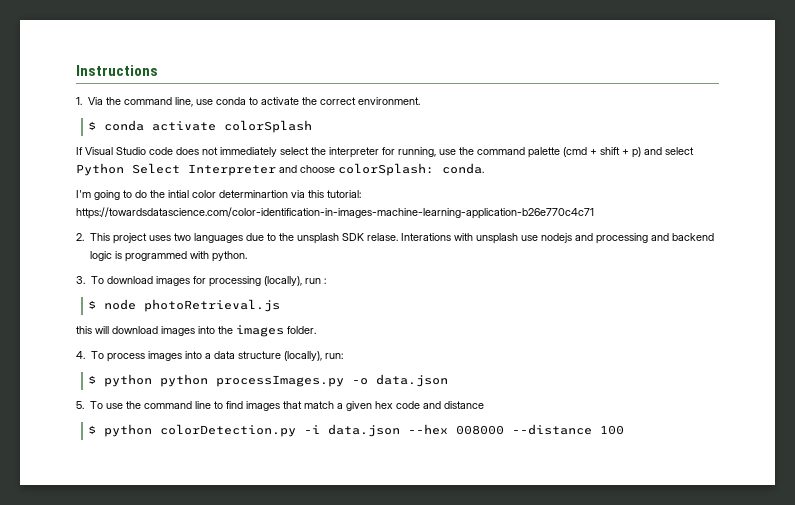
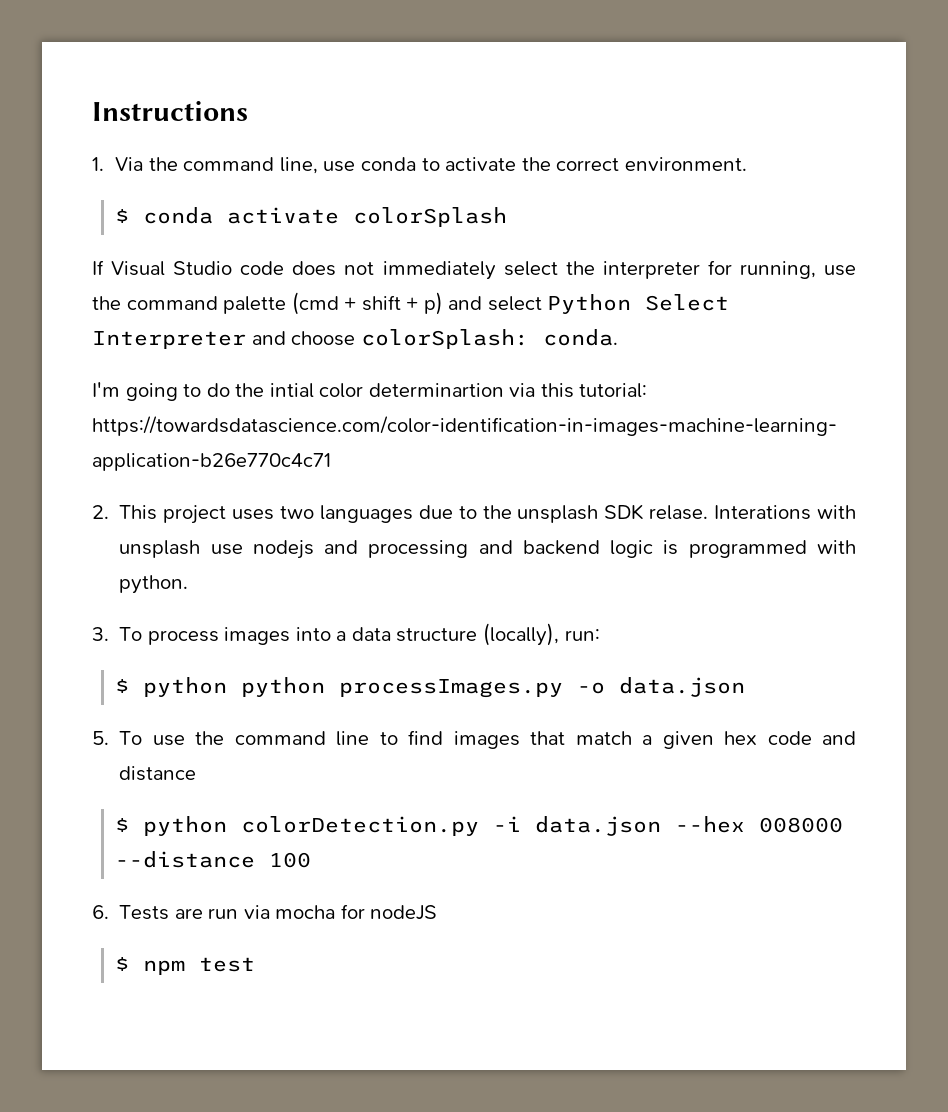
- 3. To download images for processing (locally), run :
- $ node photoRetrieval.js
- this will download images into the images folder.
- 4. To process images into a data structure (locally), run:
+ 3. To process images into a data structure (locally), run:
+ 6. Tests are run via mocha for nodeJS
+ $ npm test

